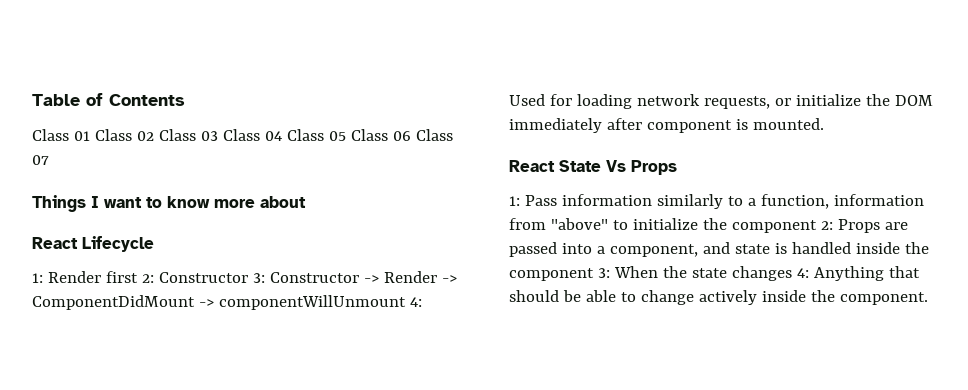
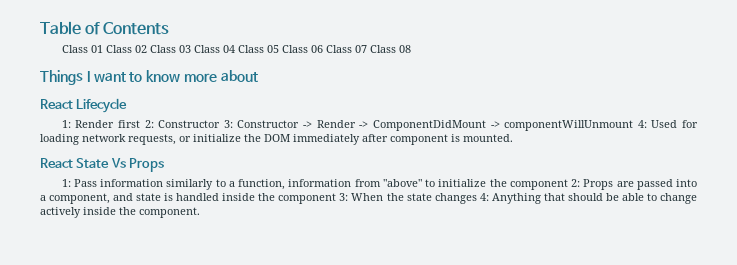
- Class 01 Class 02 Class 03 Class 04 Class 05 Class 06 Class 07
+ Class 01 Class 02 Class 03 Class 04 Class 05 Class 06 Class 07 Class 08

